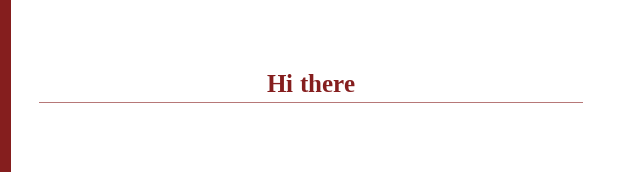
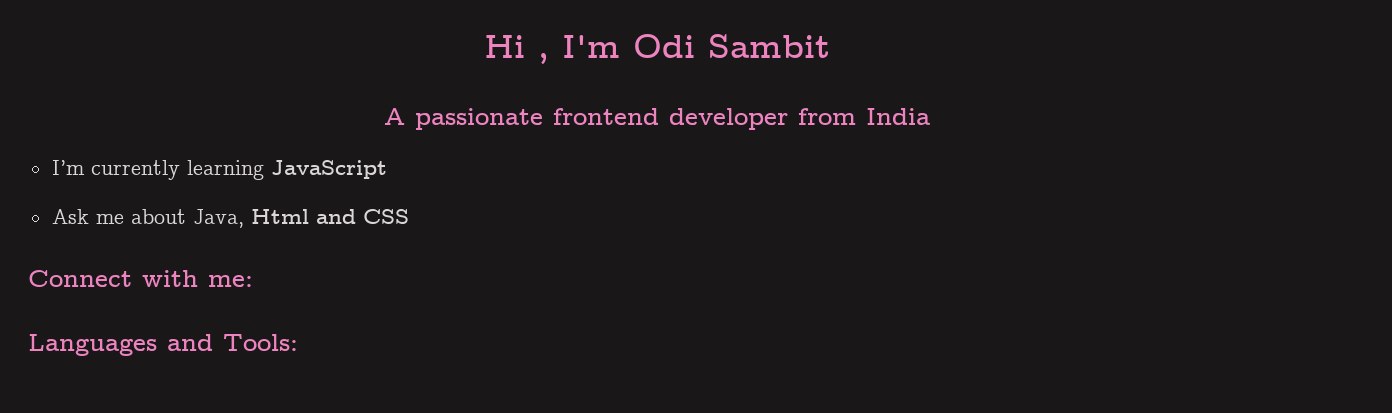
- Hi there
+ Hi , I'm Odi Sambit
+ A passionate frontend developer from India
+ I’m currently learning JavaScript
+ Ask me about Java, Html and CSS
+ Connect with me:
+ Languages and Tools:

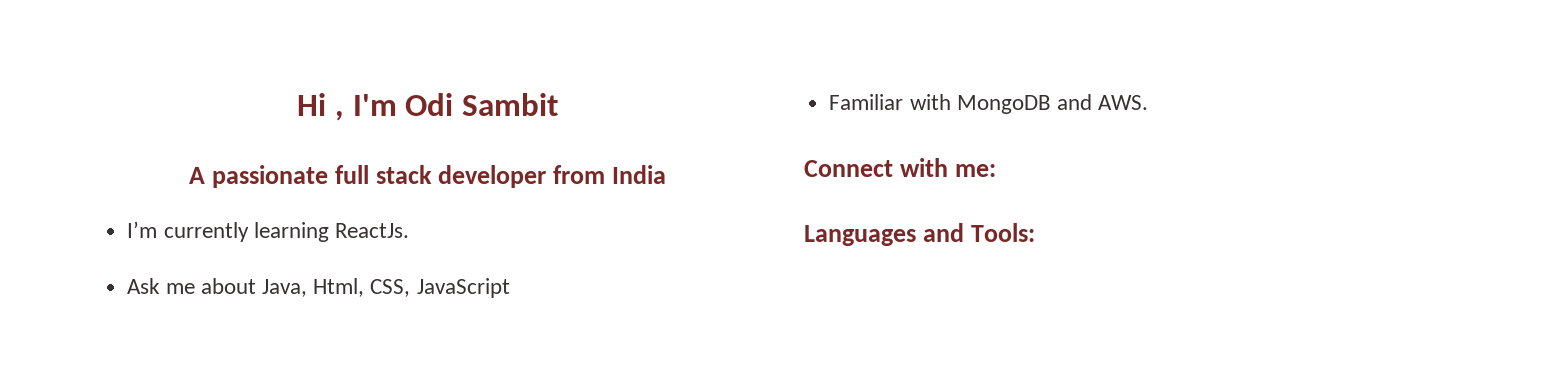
- A passionate frontend developer from India
+ A passionate full stack developer from India
- I’m currently learning JavaScript
+ I’m currently learning ReactJs.
- Ask me about Java, Html and CSS
+ Ask me about Java, Html, CSS, JavaScript
+ Familiar with MongoDB and AWS.

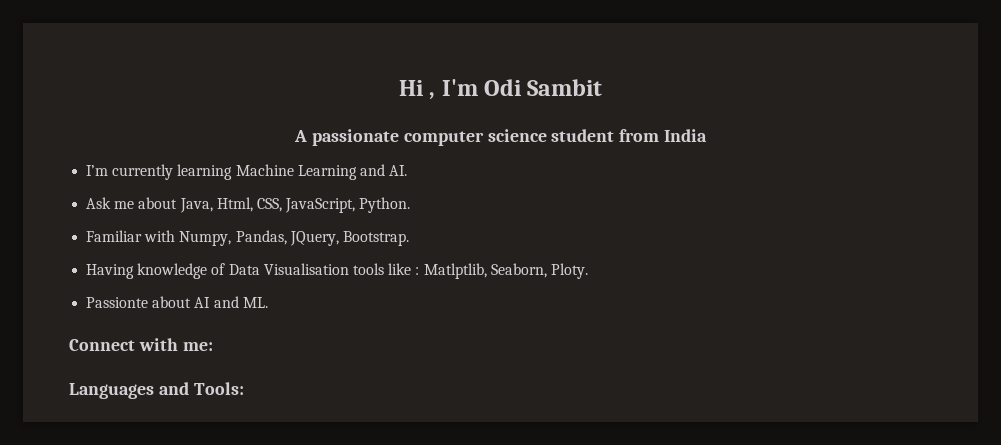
- A passionate full stack developer from India
+ A passionate computer science student from India
- I’m currently learning ReactJs.
+ I’m currently learning Machine Learning and AI.
- Ask me about Java, Html, CSS, JavaScript
+ Ask me about Java, Html, CSS, JavaScript, Python.
- Familiar with MongoDB and AWS.
+ Familiar with Numpy, Pandas, JQuery, Bootstrap.
+ Having knowledge of Data Visualisation tools like : Matlptlib, Seaborn, Ploty.
+ Passionte about AI and ML.

